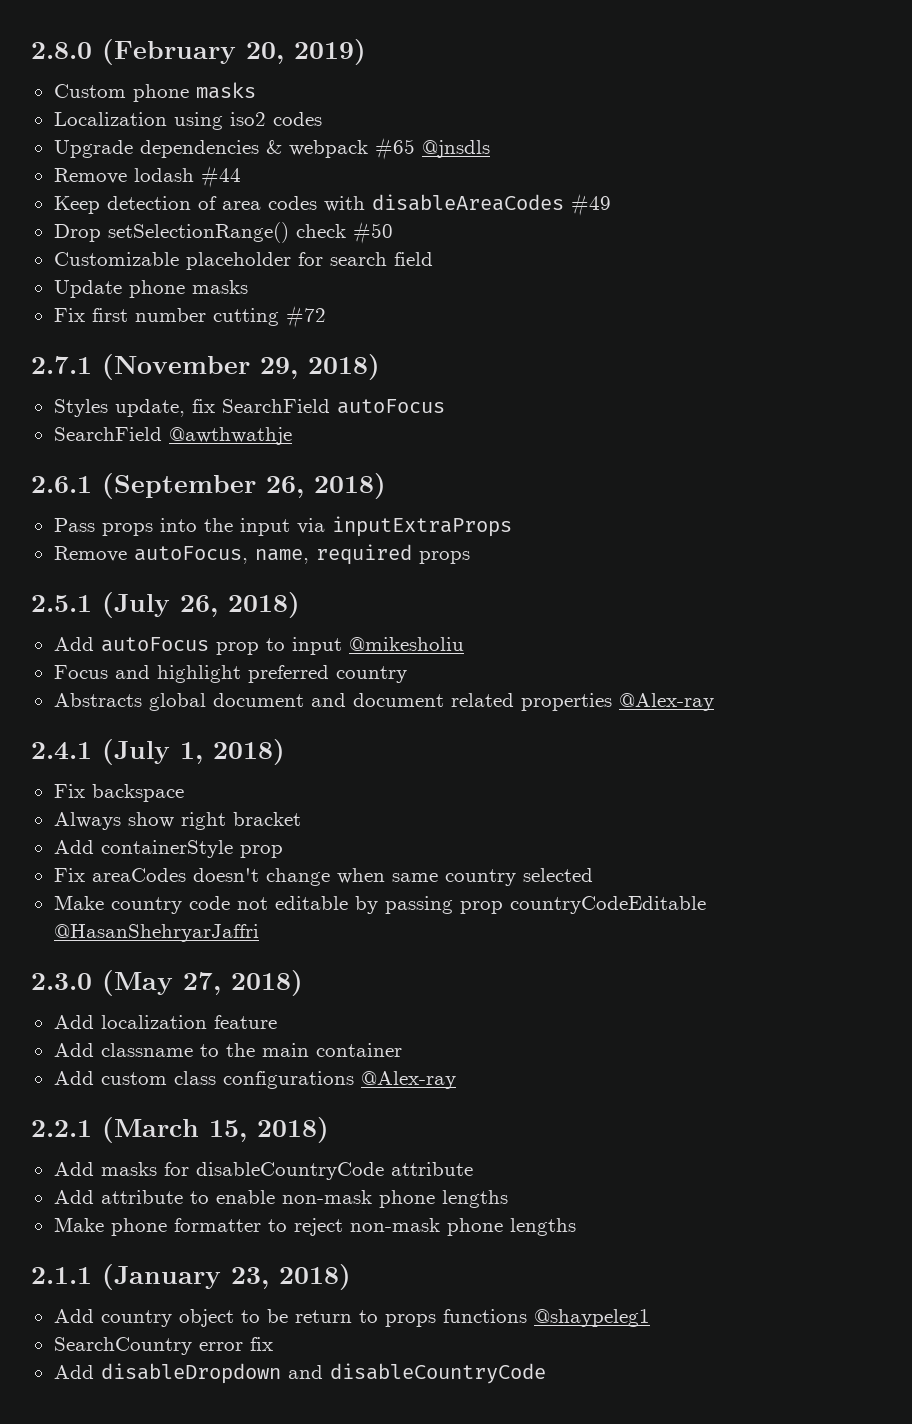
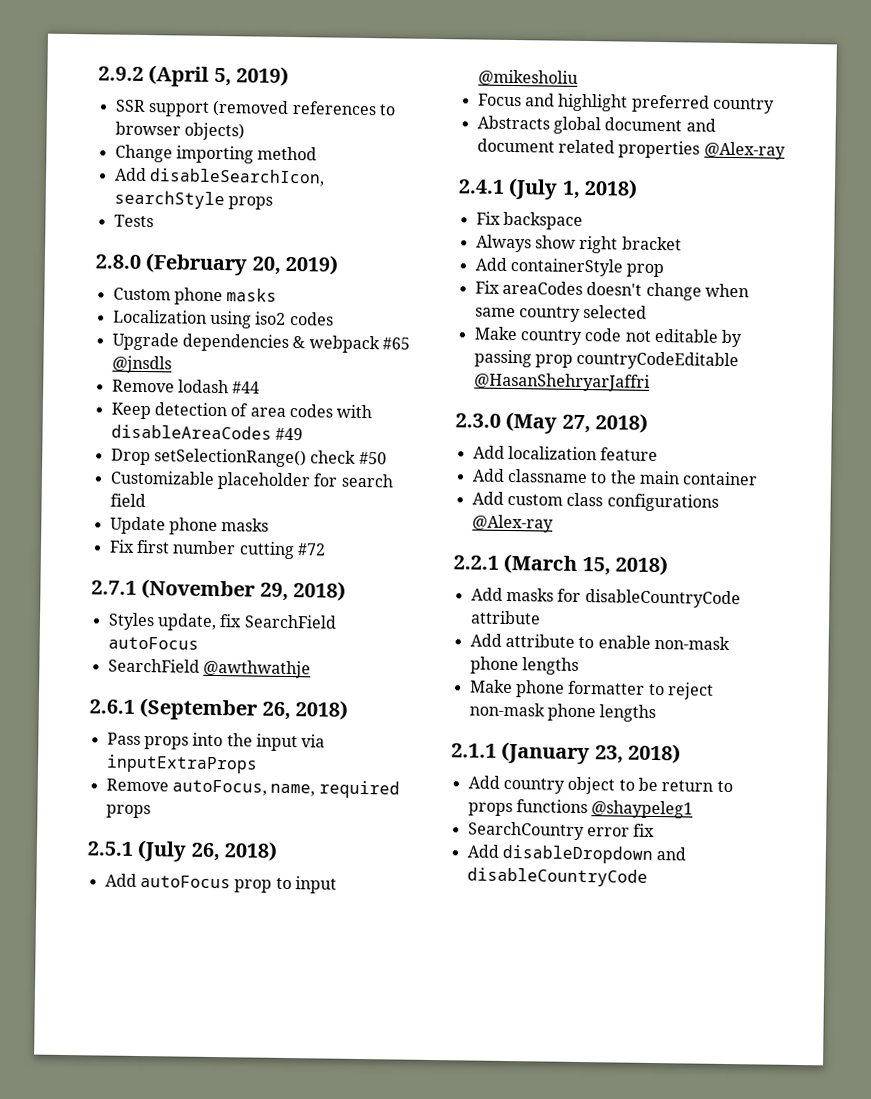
+ 2.9.2 (April 5, 2019)
+ SSR support (removed references to browser objects)
+ Change importing method
+ Add disableSearchIcon, searchStyle props
+ Tests

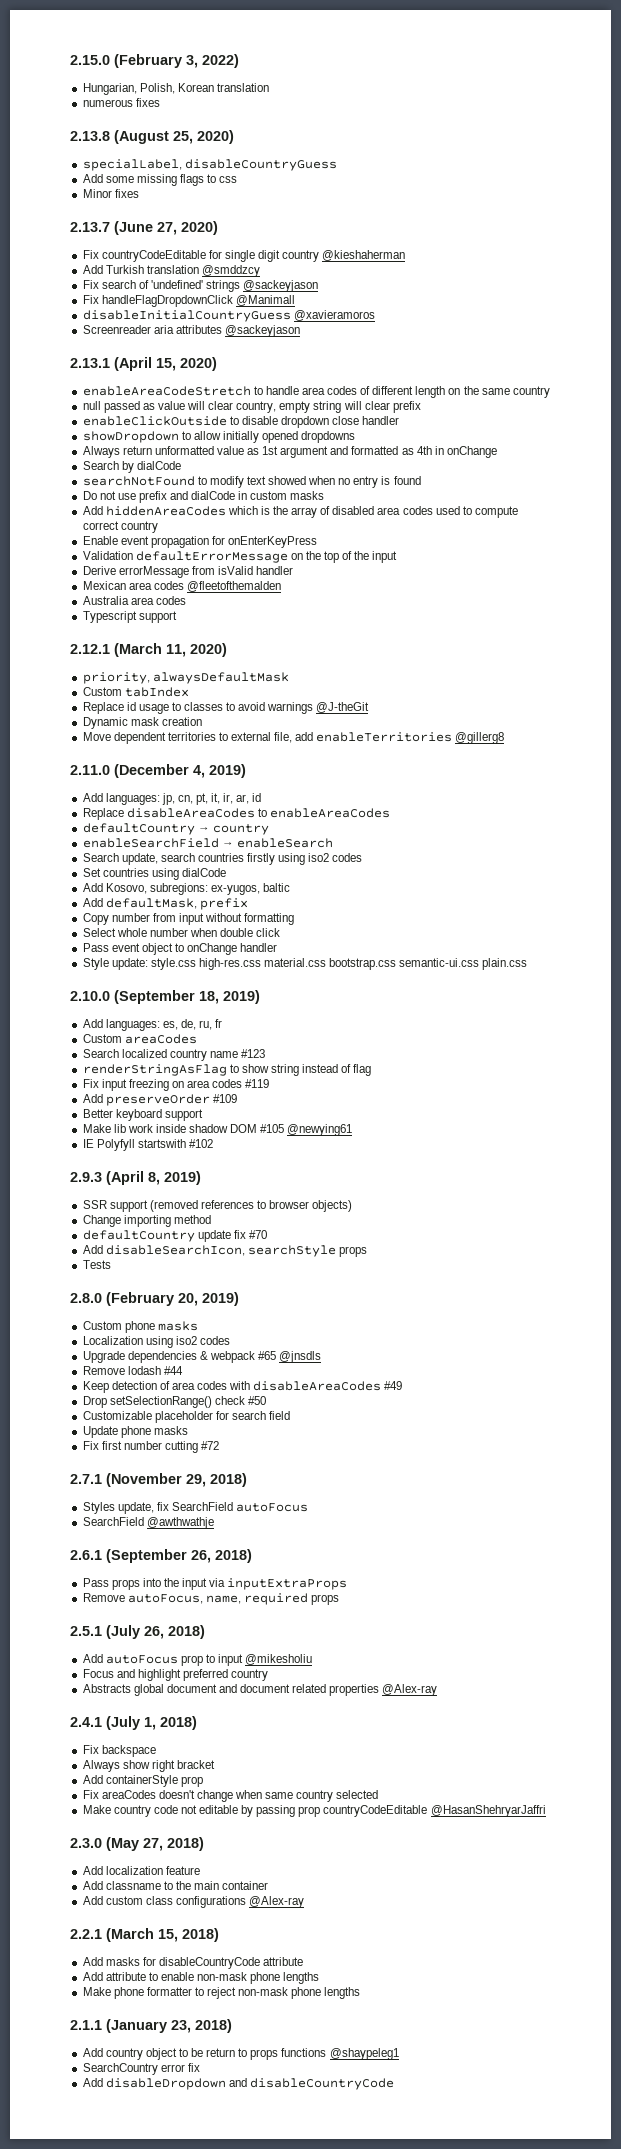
- 2.9.2 (April 5, 2019)
+ 2.15.0 (February 3, 2022)
+ Hungarian, Polish, Korean translation
+ numerous fixes
+ 2.13.8 (August 25, 2020)
+ specialLabel, disableCountryGuess
+ Add some missing flags to css
+ Minor fixes
+ 2.13.7 (June 27, 2020)
+ Fix countryCodeEditable for single digit country @kieshaherman
+ Add Turkish translation @smddzcy
+ Fix search of 'undefined' strings @sackeyjason
+ Fix handleFlagDropdownClick @Manimall
+ disableInitialCountryGuess @xavieramoros
+ Screenreader aria attributes @sackeyjason
+ 2.13.1 (April 15, 2020)
+ enableAreaCodeStretch to handle area codes of different length on the same country
+ null passed as value will clear country, empty string will clear prefix
+ enableClickOutside to disable dropdown close handler
+ showDropdown to allow initially opened dropdowns
+ Always return unformatted value as 1st argument and formatted as 4th in onChange
+ Search by dialCode
+ searchNotFound to modify text showed when no entry is found
+ Do not use prefix and dialCode in custom masks
+ Add hiddenAreaCodes which is the array of disabled area codes used to compute correct country
+ Enable event propagation for onEnterKeyPress
+ Validation defaultErrorMessage on the top of the input
+ Derive errorMessage from isValid handler
+ Mexican area codes @fleetofthemalden
+ Australia area codes
+ Typescript support
+ 2.12.1 (March 11, 2020)
+ priority, alwaysDefaultMask
+ Custom tabIndex
+ Replace id usage to classes to avoid warnings @J-theGit
+ Dynamic mask creation
+ Move dependent territories to external file, add enableTerritories @gillerg8
+ 2.11.0 (December 4, 2019)
+ Add languages: jp, cn, pt, it, ir, ar, id
+ Replace disableAreaCodes to enableAreaCodes
+ defaultCountry → country
+ enableSearchField → enableSearch
+ Search update, search countries firstly using iso2 codes
+ Set countries using dialCode
+ Add Kosovo, subregions: ex-yugos, baltic
+ Add defaultMask, prefix
+ Copy number from input without formatting
+ Select whole number when double click
+ Pass event object to onChange handler
+ Style update: style.css high-res.css material.css bootstrap.css semantic-ui.css plain.css
+ 2.10.0 (September 18, 2019)
+ Add languages: es, de, ru, fr
+ Custom areaCodes
+ Search localized country name #123
+ renderStringAsFlag to show string instead of flag
+ Fix input freezing on area codes #119
+ Add preserveOrder #109
+ Better keyboard support
+ Make lib work inside shadow DOM #105 @newying61
+ IE Polyfyll startswith #102
+ 2.9.3 (April 8, 2019)
+ defaultCountry update fix #70

